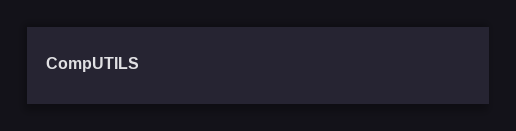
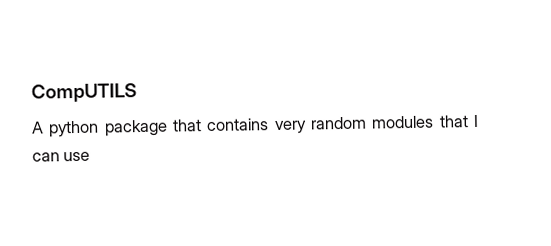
+ A python package that contains very random modules that I can use

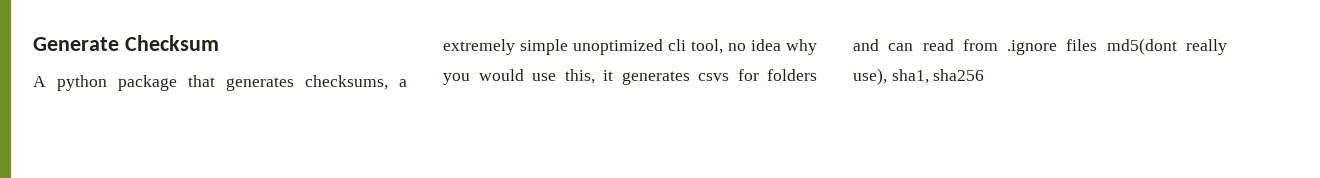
- CompUTILS
+ Generate Checksum
- A python package that contains very random modules that I can use
+ A python package that generates checksums, a extremely simple unoptimized cli tool, no idea why you would use this, it generates csvs for folders and can read from .ignore files md5(dont really use), sha1, sha256

